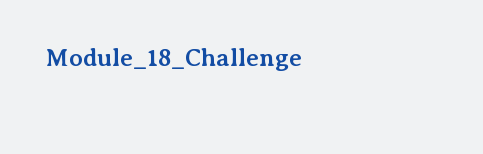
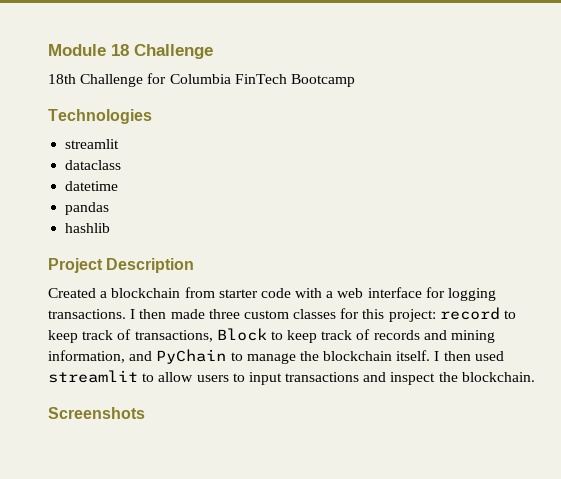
- Module_18_Challenge
+ Module 18 Challenge
+ 18th Challenge for Columbia FinTech Bootcamp
+ Technologies
+ streamlit
+ dataclass
+ datetime
+ pandas
+ hashlib
+ Project Description
+ Created a blockchain from starter code with a web interface for logging transactions. I then made three custom classes for this project: record to keep track of transactions, Block to keep track of records and mining information, and PyChain to manage the blockchain itself. I then used streamlit to allow users to input transactions and inspect the blockchain.
+ Screenshots

